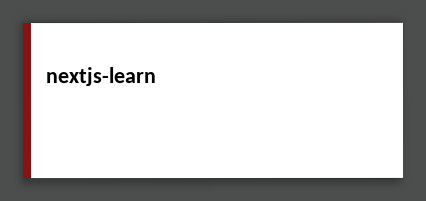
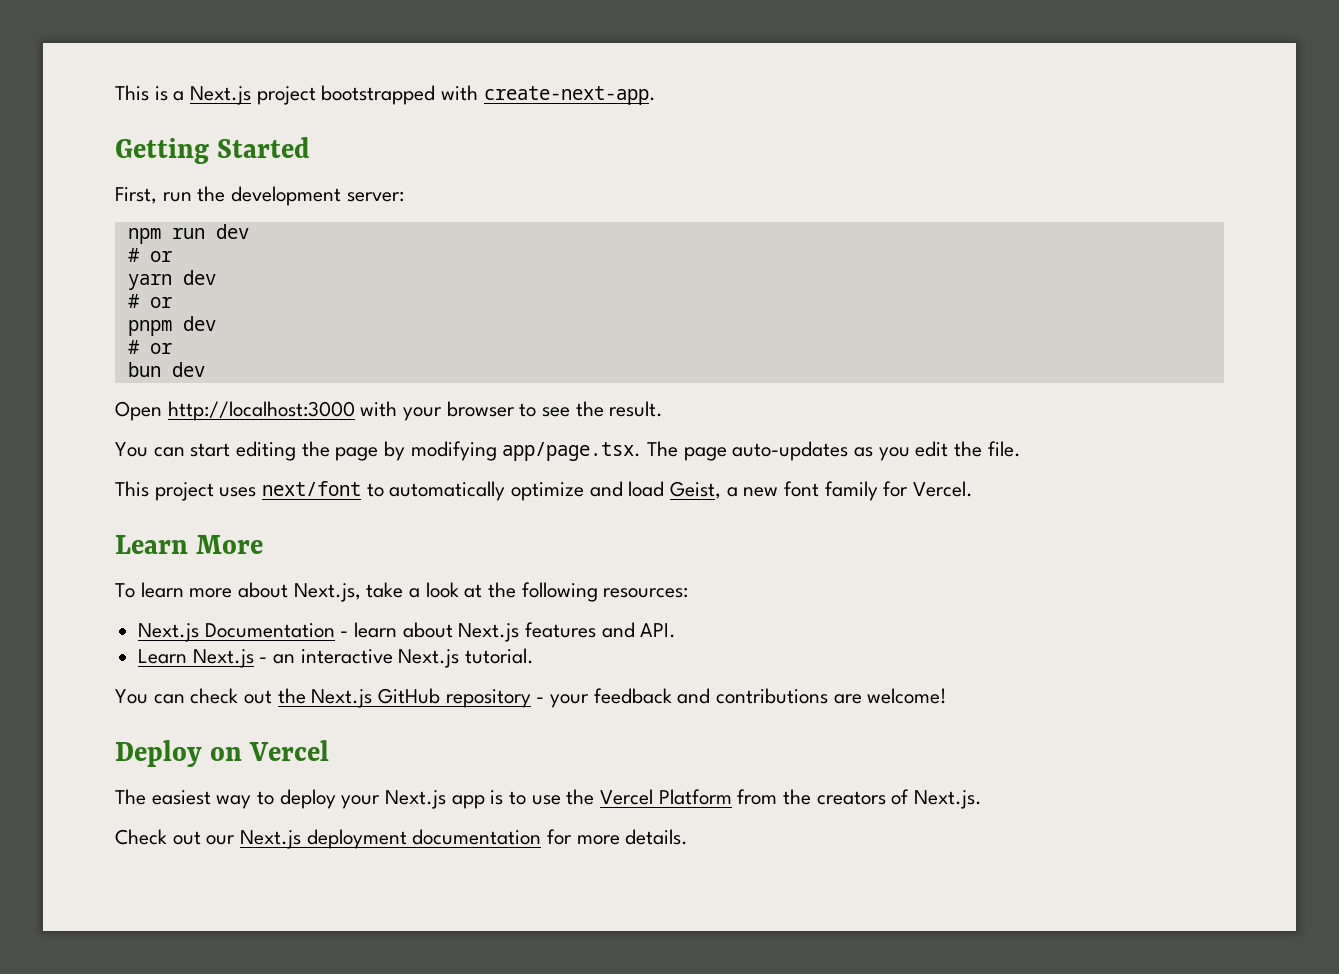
- nextjs-learn
+ This is a Next.js project bootstrapped with create-next-app.
+ Getting Started
+ First, run the development server:
+ npm run dev
+ # or
+ yarn dev
+ # or
+ pnpm dev
+ # or
+ bun dev
+ Open http://localhost:3000 with your browser to see the result.
+ You can start editing the page by modifying app/page.tsx. The page auto-updates as you edit the file.
+ This project uses next/font to automatically optimize and load Geist, a new font family for Vercel.
+ Learn More
+ To learn more about Next.js, take a look at the following resources:
+ Next.js Documentation - learn about Next.js features and API.
+ Learn Next.js - an interactive Next.js tutorial.
+ You can check out the Next.js GitHub repository - your feedback and contributions are welcome!
+ Deploy on Vercel
+ The easiest way to deploy your Next.js app is to use the Vercel Platform from the creators of Next.js.
+ Check out our Next.js deployment documentation for more details.

